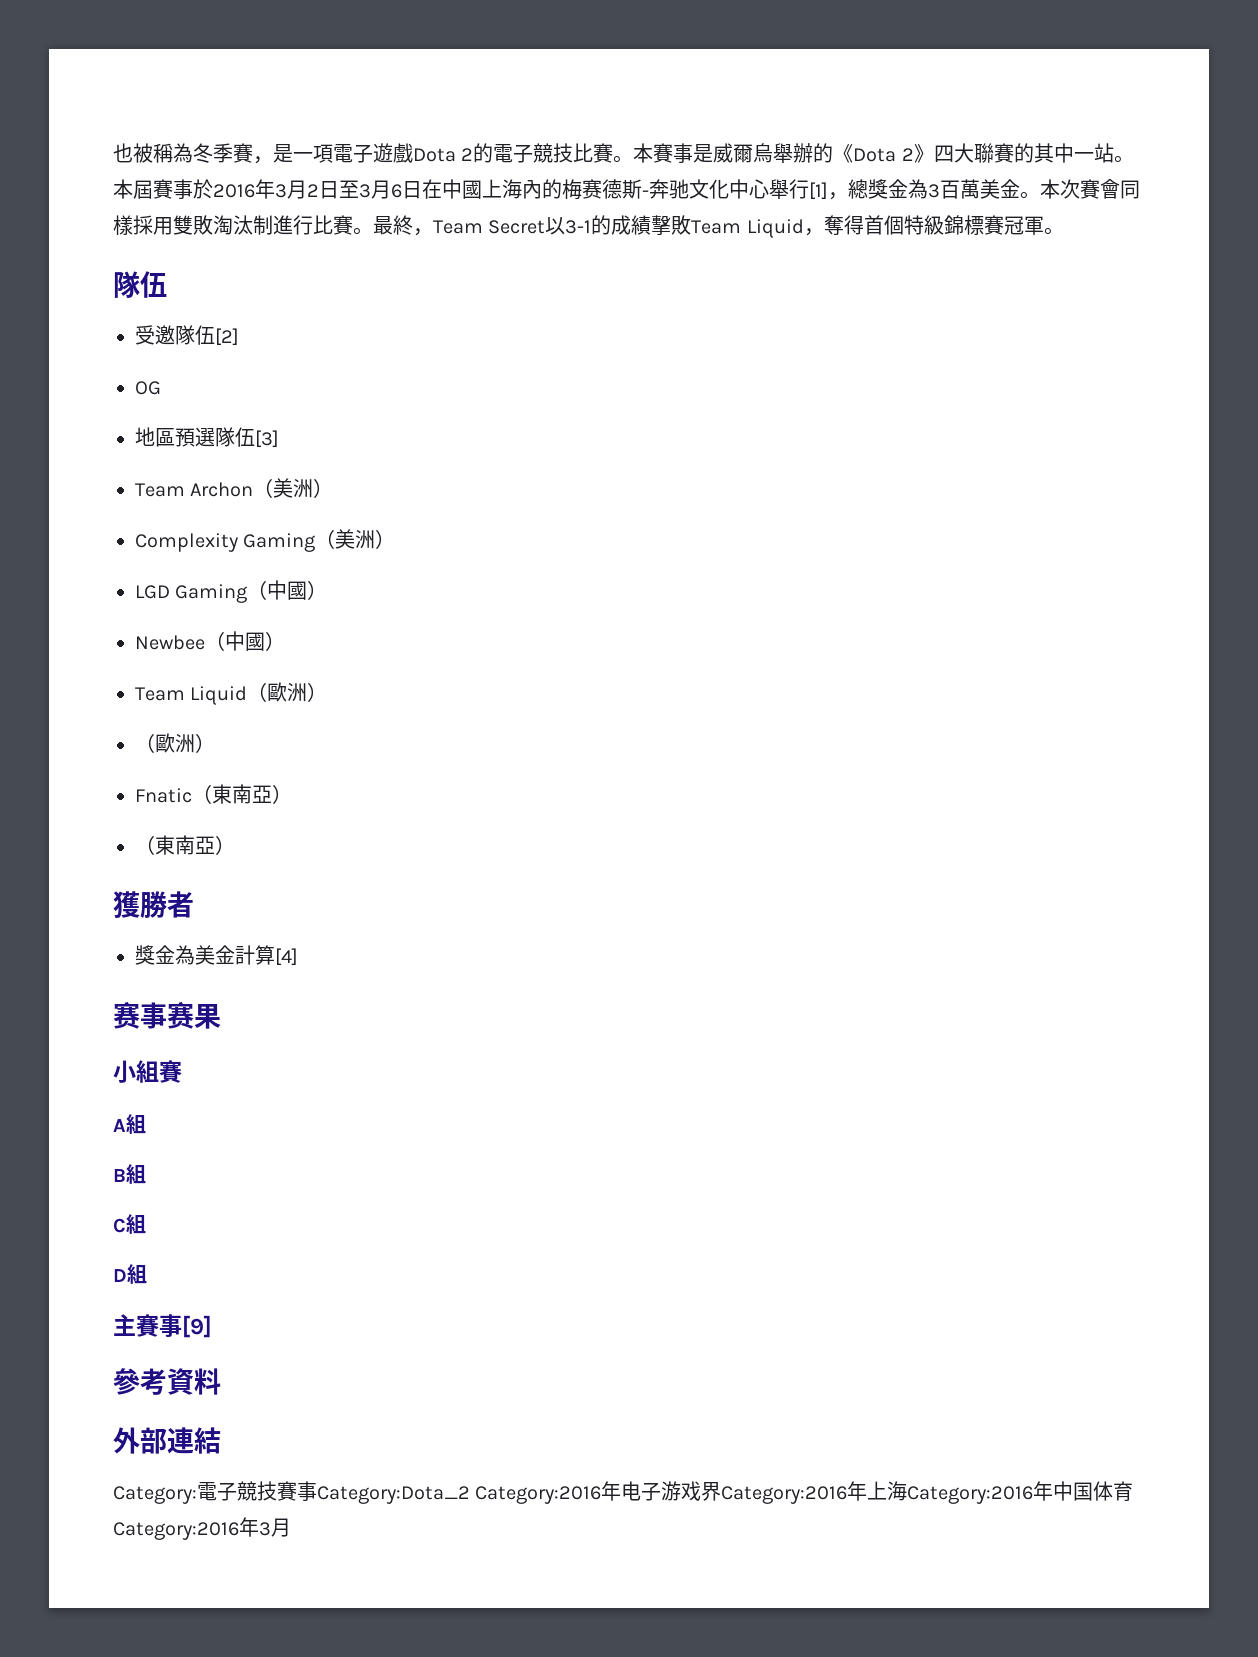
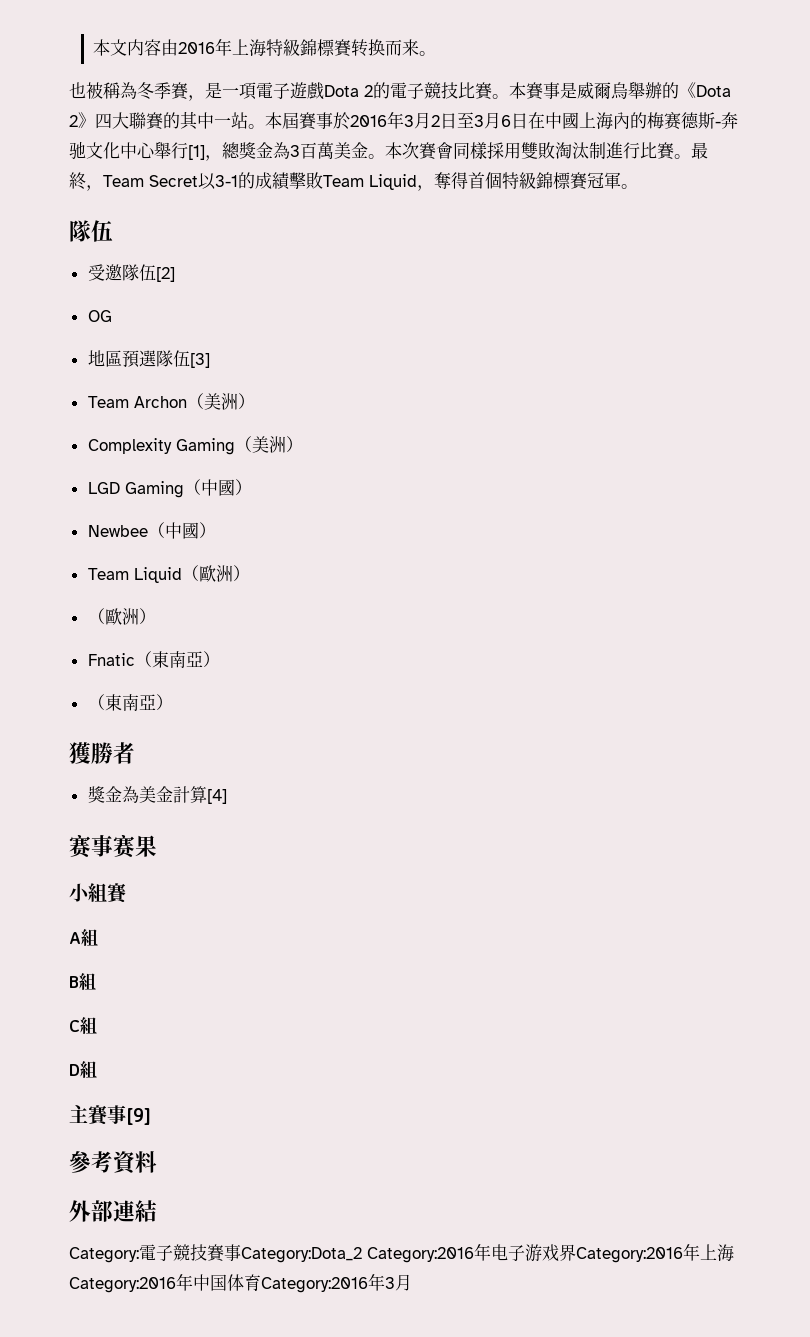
+ 本文内容由2016年上海特級錦標賽转换而来。

